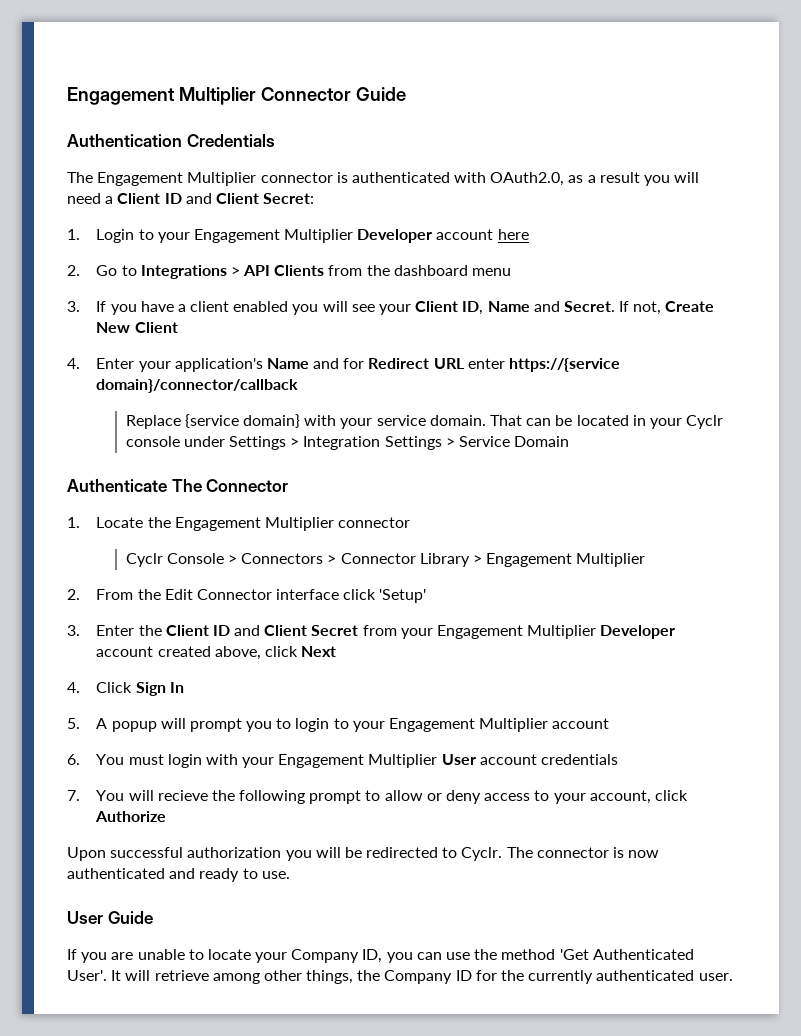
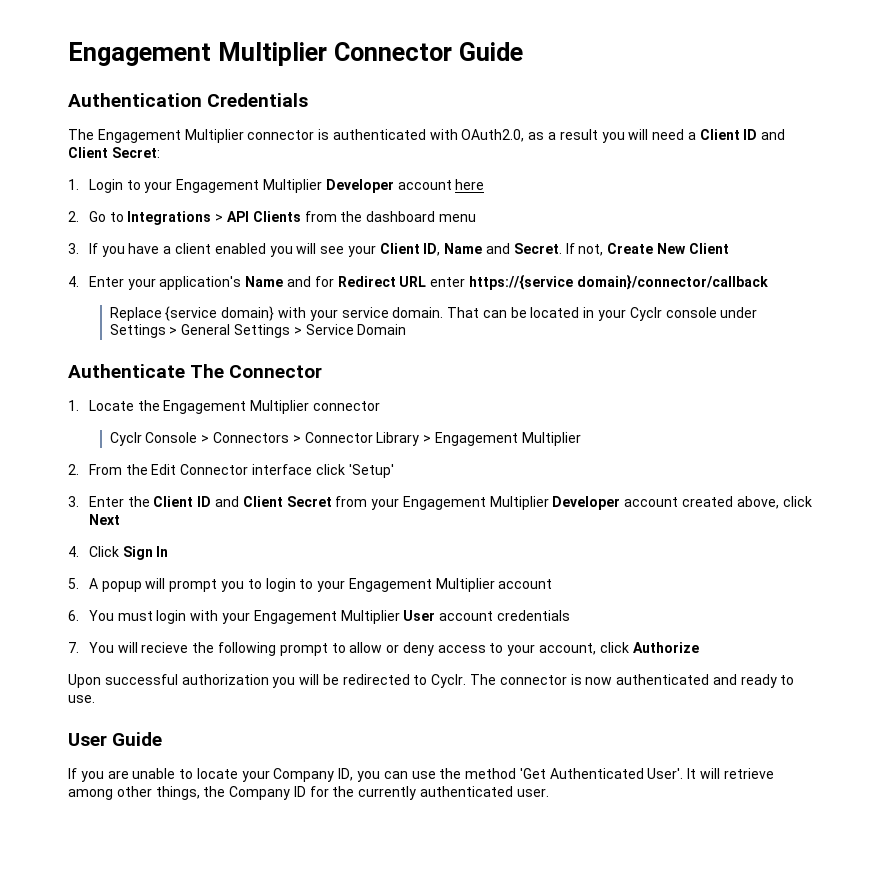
- That can be located in your Cyclr console under Settings > Integration Settings > Service Domain
+ That can be located in your Cyclr console under Settings > General Settings > Service Domain

